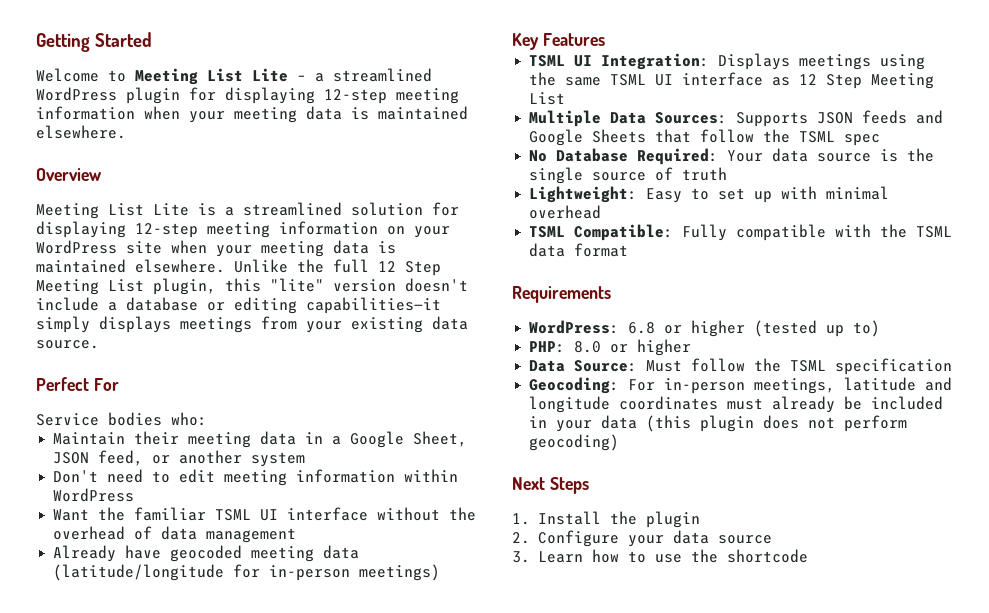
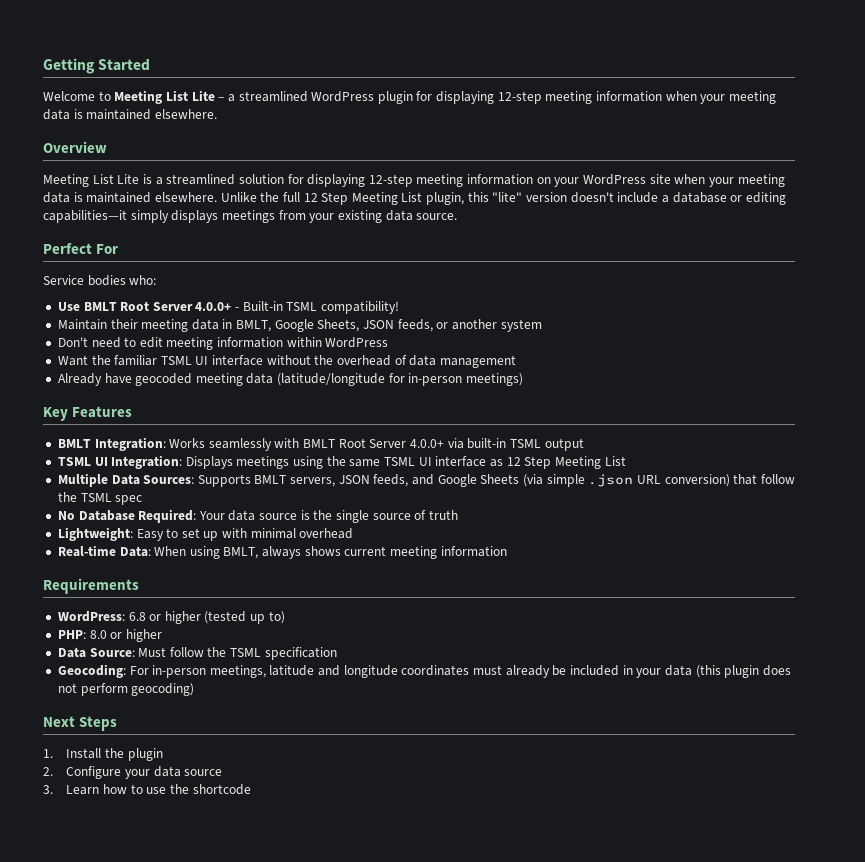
+ Use BMLT Root Server 4.0.0+ - Built-in TSML compatibility!
- Maintain their meeting data in a Google Sheet, JSON feed, or another system
+ Maintain their meeting data in BMLT, Google Sheets, JSON feeds, or another system
+ BMLT Integration: Works seamlessly with BMLT Root Server 4.0.0+ via built-in TSML output
- Multiple Data Sources: Supports JSON feeds and Google Sheets that follow the TSML spec
+ Multiple Data Sources: Supports BMLT servers, JSON feeds, and Google Sheets (via simple .json URL conversion) that follow the TSML spec
- TSML Compatible: Fully compatible with the TSML data format
+ Real-time Data: When using BMLT, always shows current meeting information

